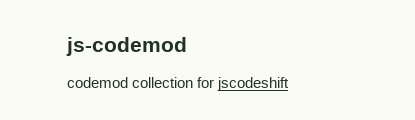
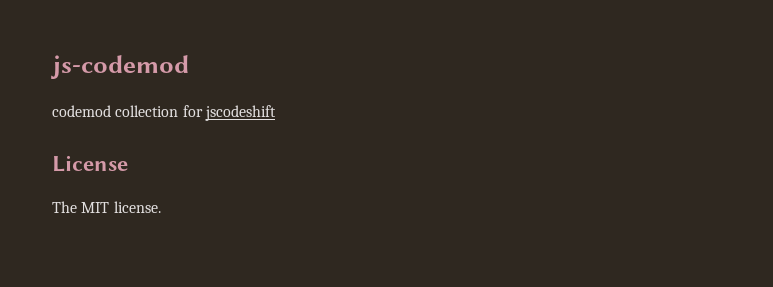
+ License
+ The MIT license.

